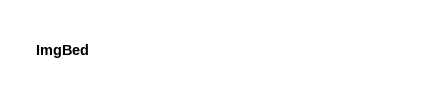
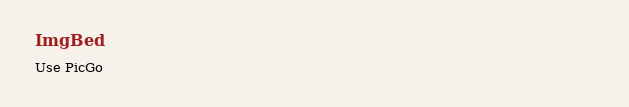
+ Use PicGo

